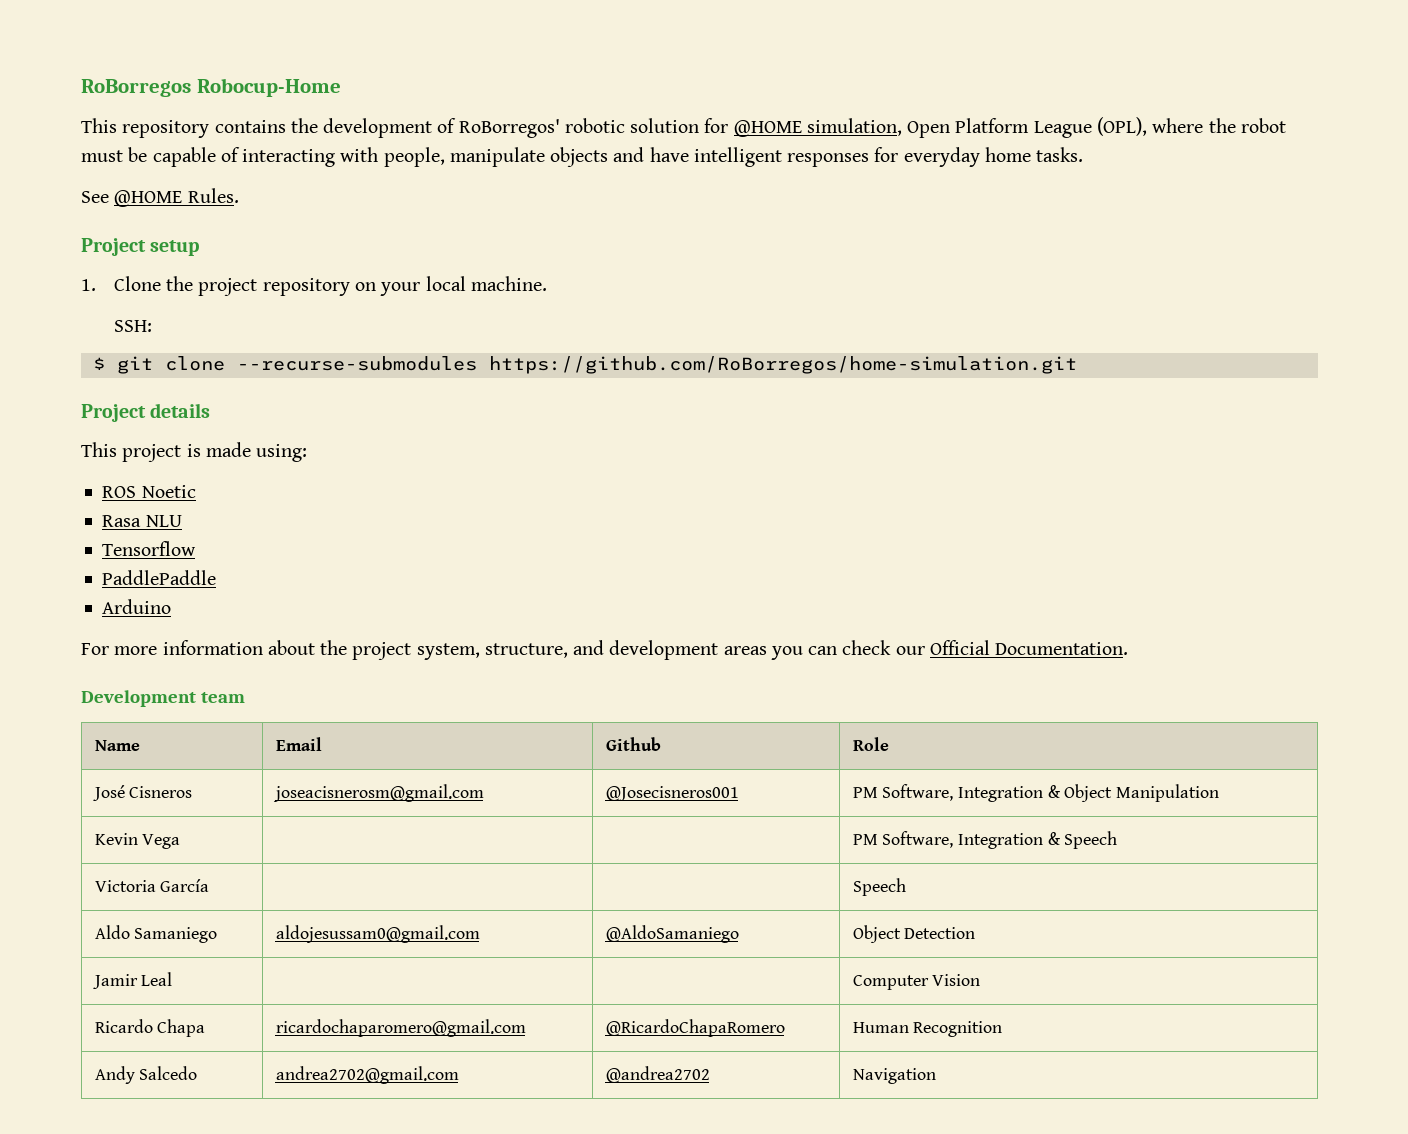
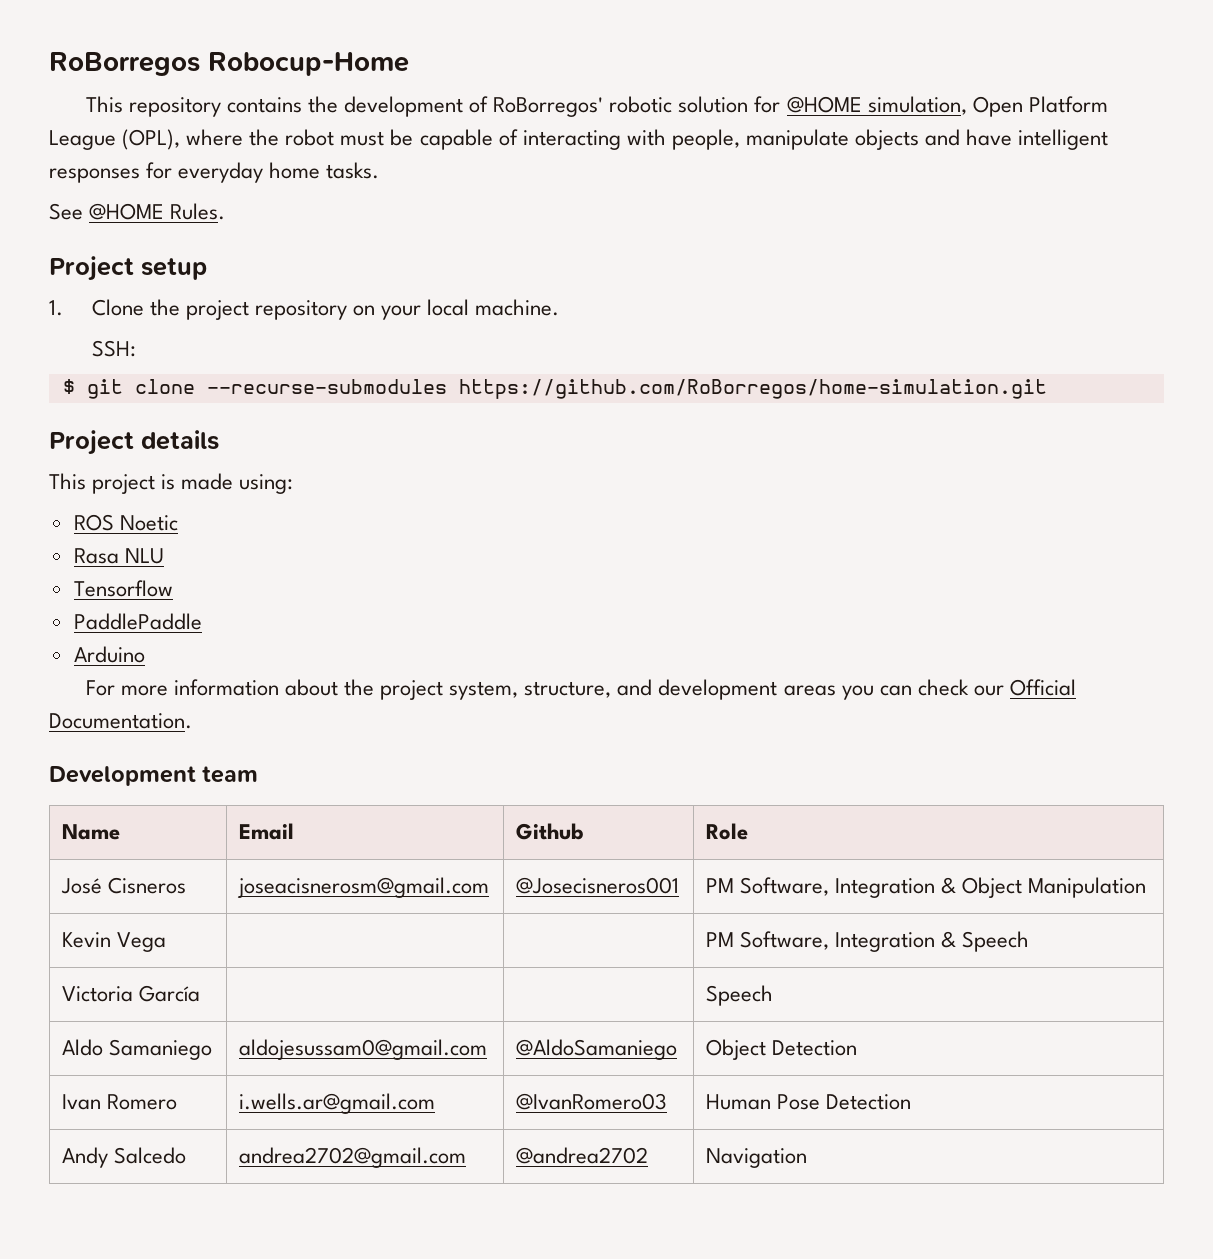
- Jamir Leal | | | Computer Vision
- Ricardo Chapa | ricardochaparomero@gmail.com | @RicardoChapaRomero | Human Recognition
+ Ivan Romero | i.wells.ar@gmail.com | @IvanRomero03 | Human Pose Detection

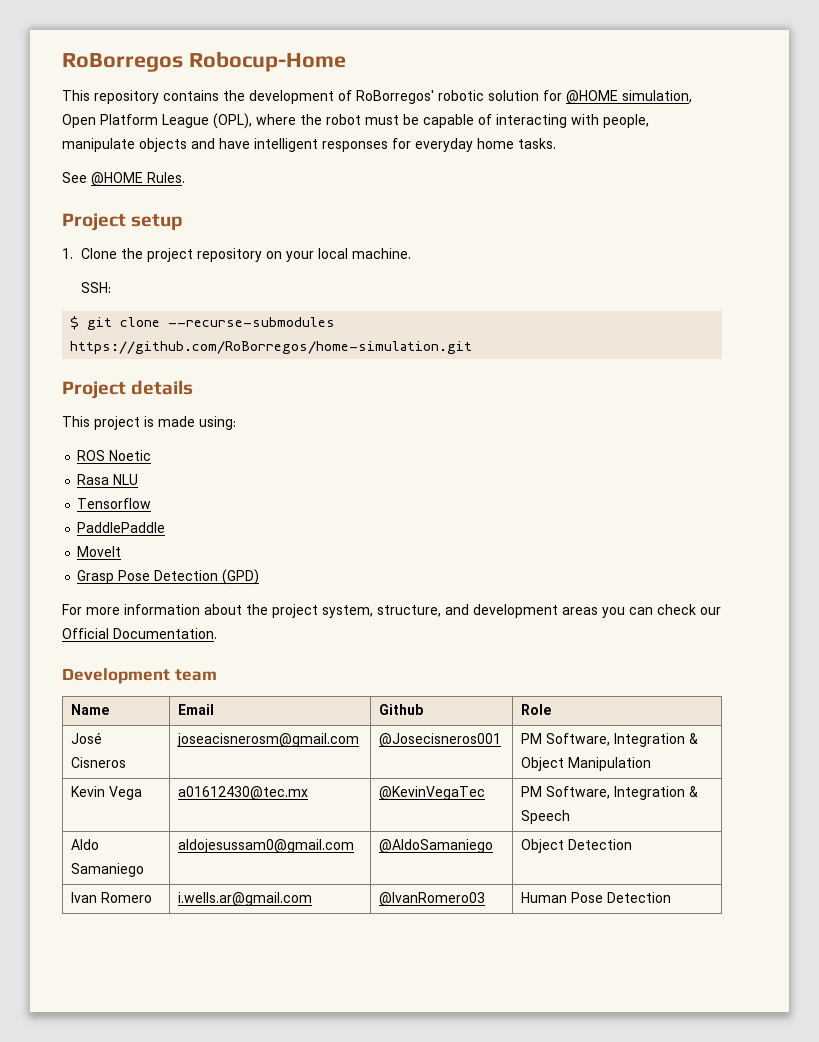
- Arduino
+ MoveIt
+ Grasp Pose Detection (GPD)
- Kevin Vega | | | PM Software, Integration & Speech
+ Kevin Vega | a01612430@tec.mx | @KevinVegaTec | PM Software, Integration & Speech
- Victoria García | | | Speech
- Andy Salcedo | andrea2702@gmail.com | @andrea2702 | Navigation

